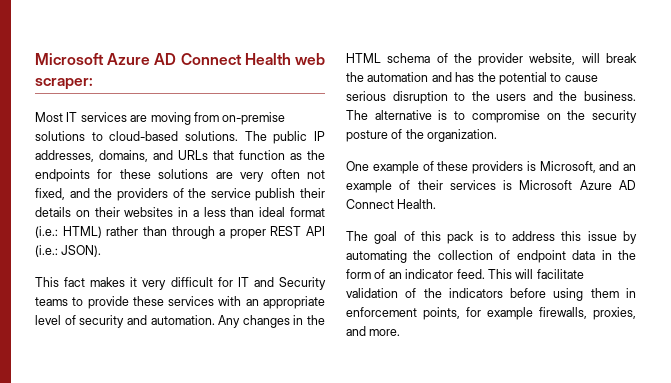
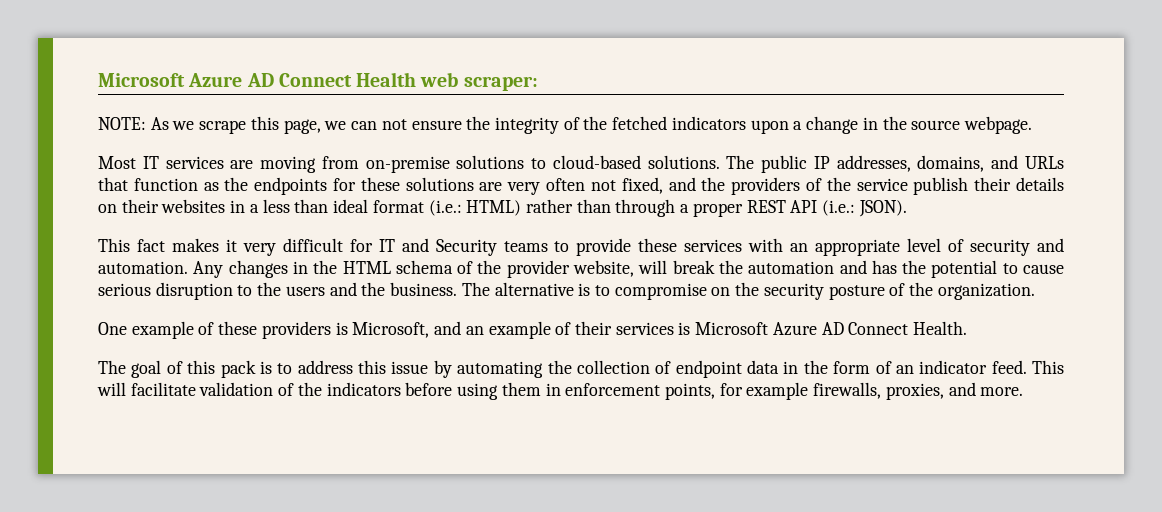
+ NOTE: As we scrape this page, we can not ensure the integrity of the fetched indicators upon a change in the source webpage.

